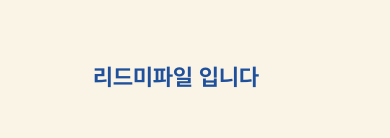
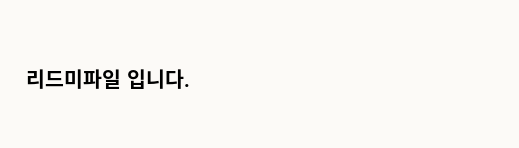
- 리드미파일 입니다
+ 리드미파일 입니다.

